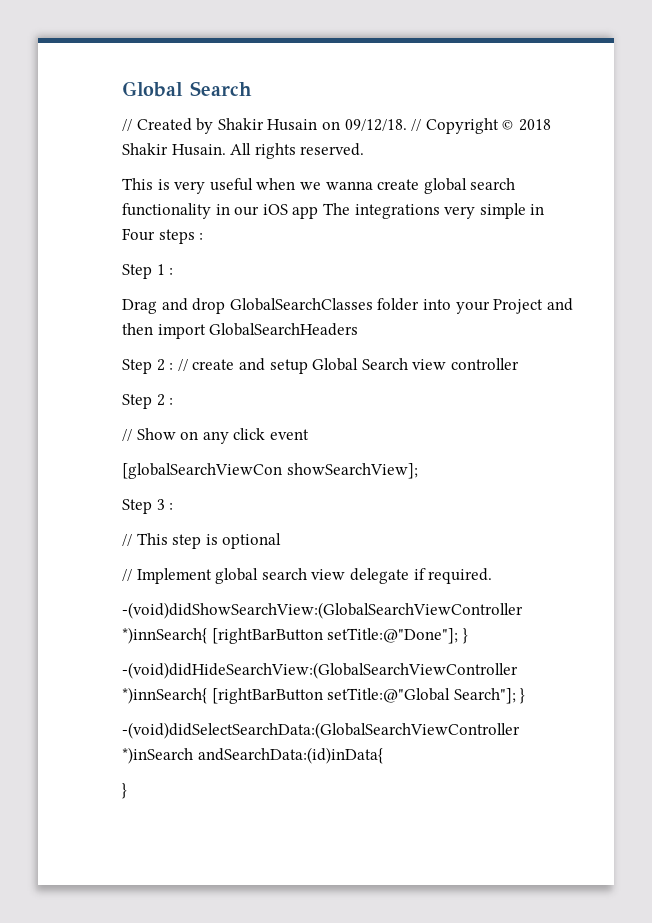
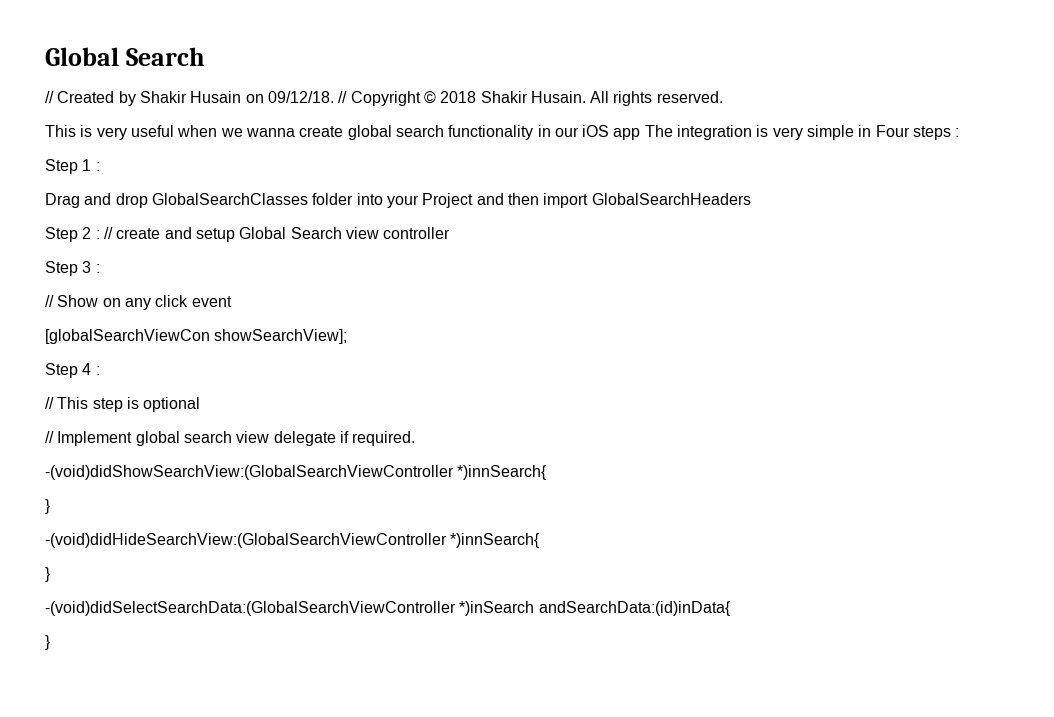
- This is very useful when we wanna create global search functionality in our iOS app The integrations very simple in Four steps :
+ This is very useful when we wanna create global search functionality in our iOS app The integration is very simple in Four steps :
  Step 2 : // create and setup Global Search view controller
- Step 2 :
+ Step 3 :
- Step 3 :
+ Step 4 :
- -(void)didShowSearchView:(GlobalSearchViewController *)innSearch{ [rightBarButton setTitle:@"Done"]; }
+ -(void)didShowSearchView:(GlobalSearchViewController *)innSearch{
+ }
- -(void)didHideSearchView:(GlobalSearchViewController *)innSearch{ [rightBarButton setTitle:@"Global Search"]; }
+ -(void)didHideSearchView:(GlobalSearchViewController *)innSearch{
+ }

